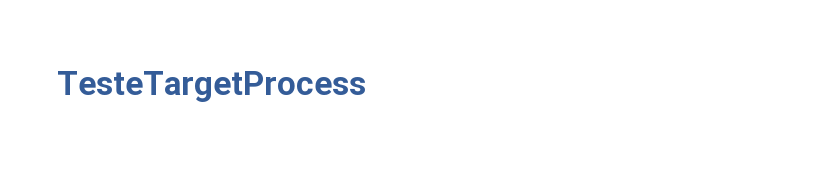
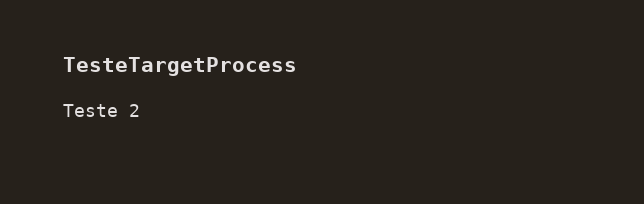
+ Teste 2

